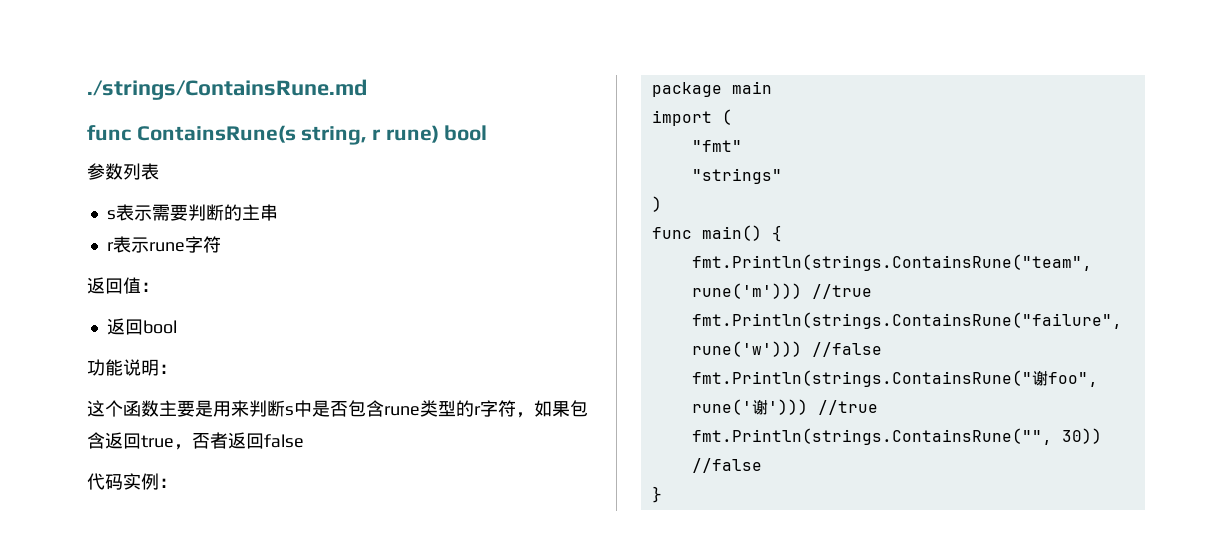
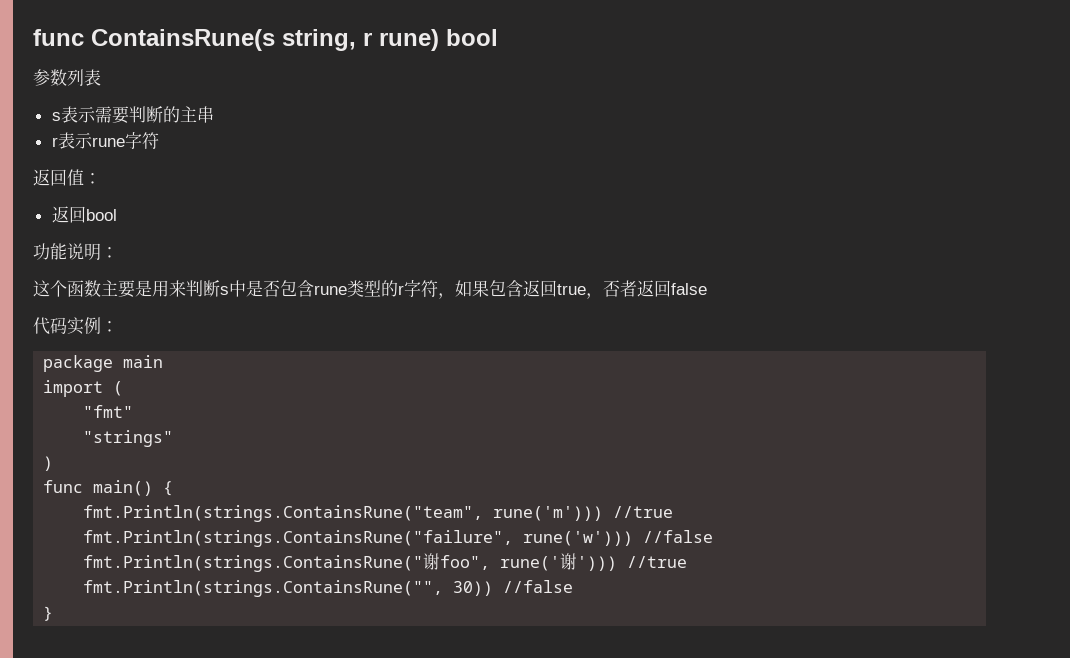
- ./strings/ContainsRune.md

